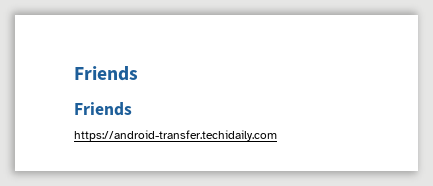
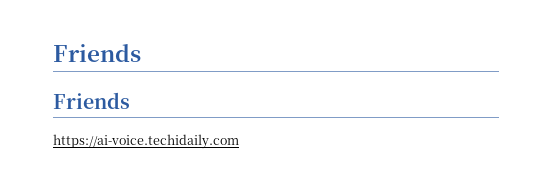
- https://android-transfer.techidaily.com
+ https://ai-voice.techidaily.com

